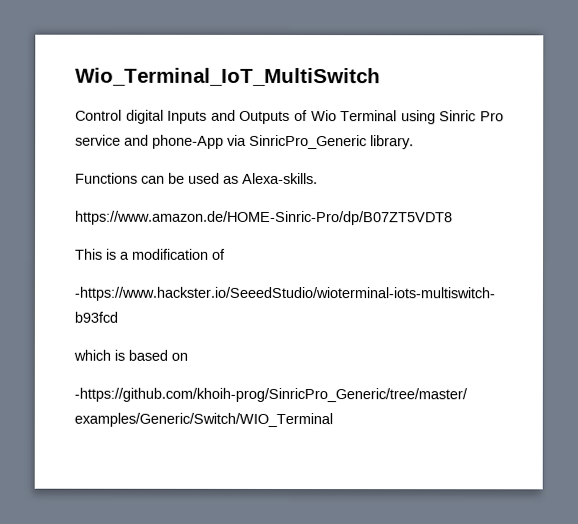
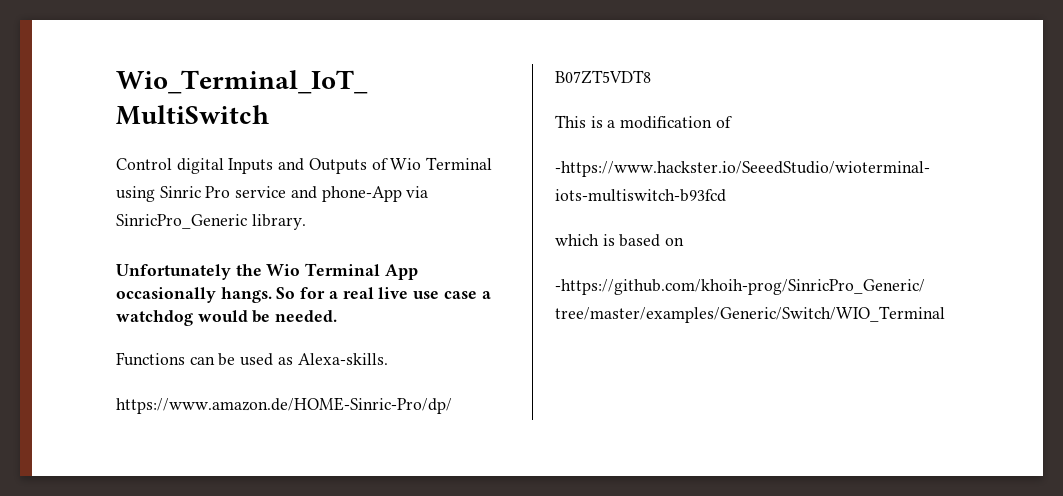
+ Unfortunately the Wio Terminal App occasionally hangs. So for a real live use case a watchdog would be needed.

